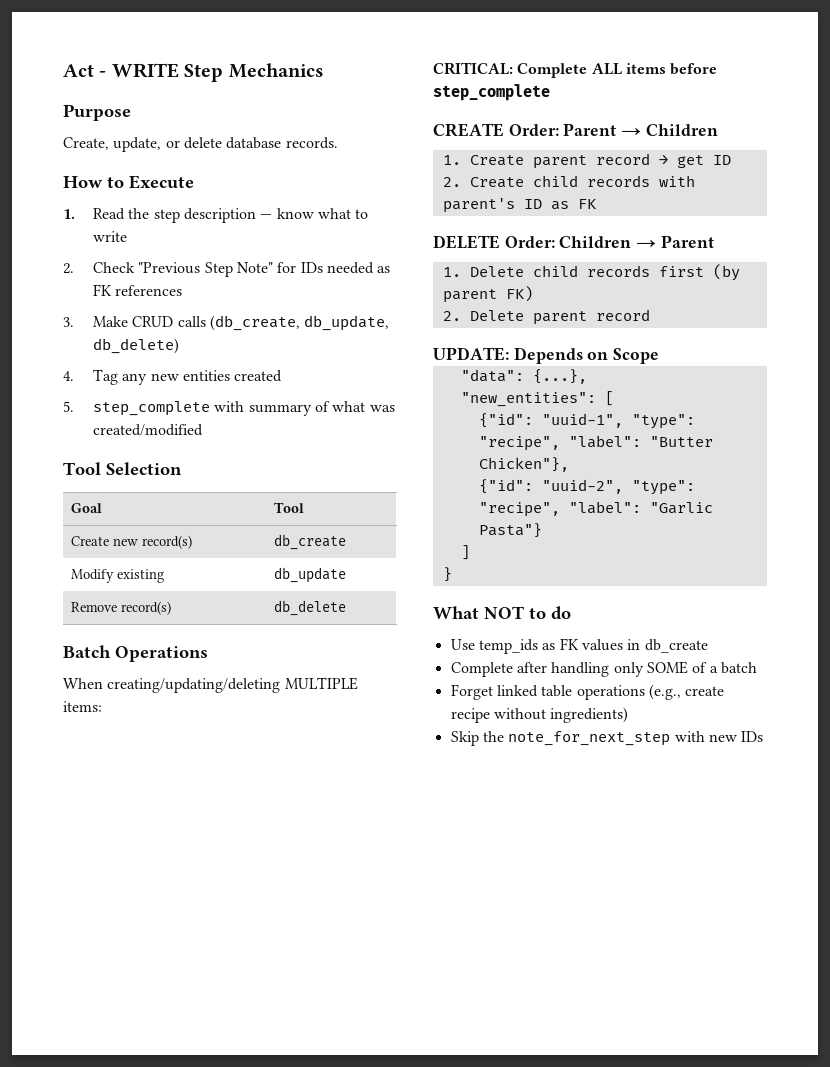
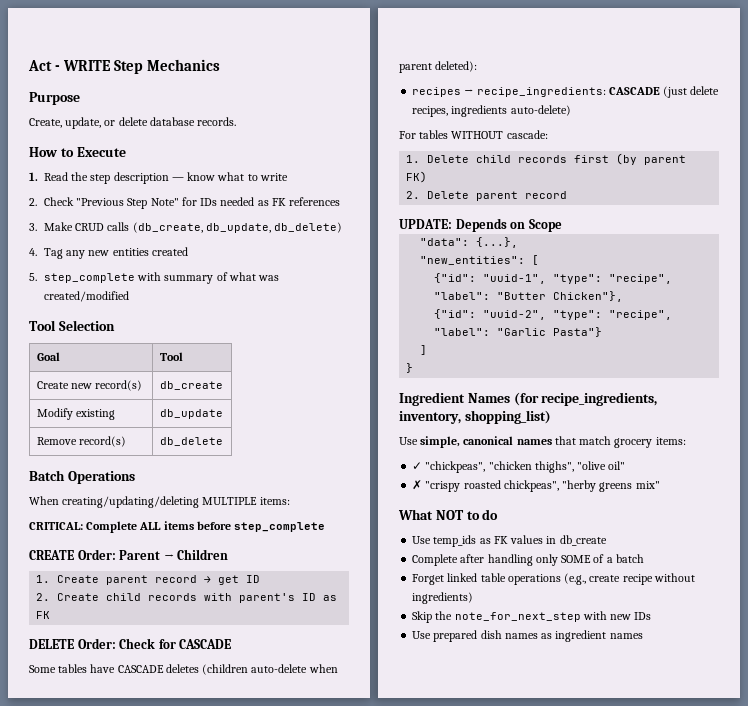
- DELETE Order: Children → Parent
+ DELETE Order: Check for CASCADE
+ Some tables have CASCADE deletes (children auto-delete when parent deleted):
+ recipes → recipe_ingredients: CASCADE (just delete recipes, ingredients auto-delete)
+ For tables WITHOUT cascade:
+ Ingredient Names (for recipe_ingredients, inventory, shopping_list)
+ Use simple, canonical names that match grocery items:
+ ✓ "chickpeas", "chicken thighs", "olive oil"
+ ✗ "crispy roasted chickpeas", "herby greens mix"
+ Use prepared dish names as ingredient names

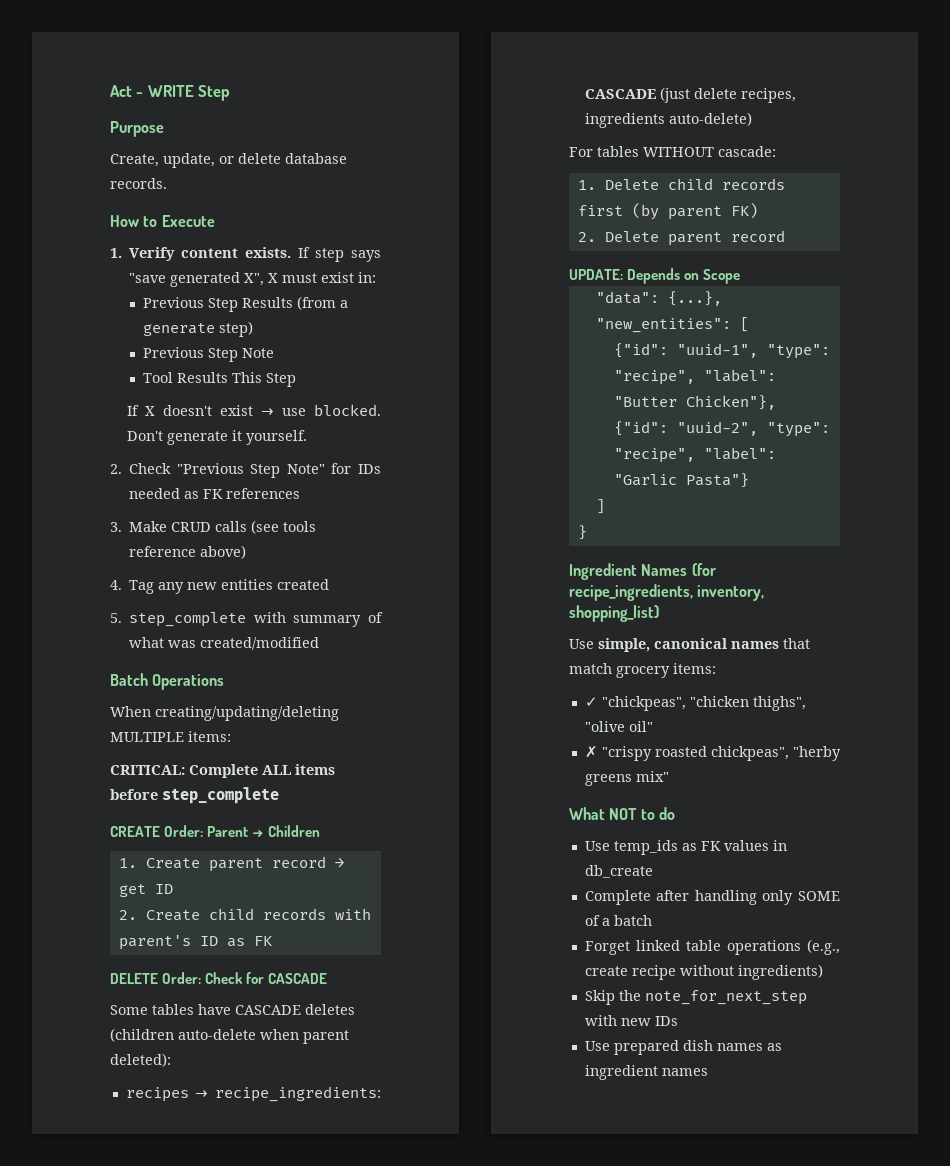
- Act - WRITE Step Mechanics
+ Act - WRITE Step
- 1. Read the step description — know what to write
+ 1. Verify content exists. If step says "save generated X", X must exist in:
+ Previous Step Results (from a generate step)
+ Previous Step Note
+ Tool Results This Step
+ If X doesn't exist → use blocked. Don't generate it yourself.
- 3. Make CRUD calls (db_create, db_update, db_delete)
+ 3. Make CRUD calls (see tools reference above)
- Tool Selection
- Goal | Tool
- Create new record(s) | db_create
- Modify existing | db_update
- Remove record(s) | db_delete

